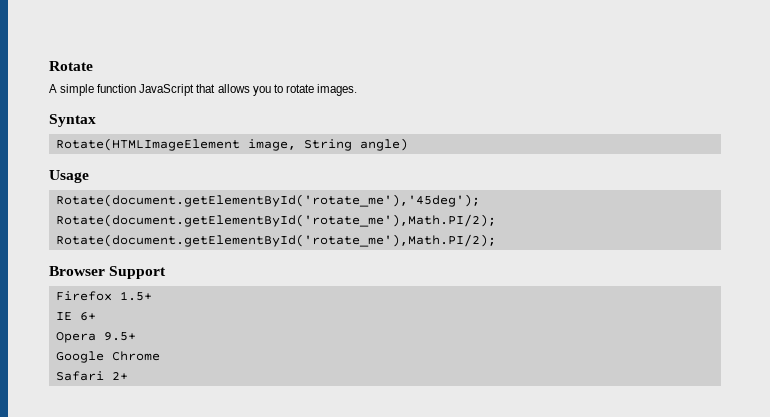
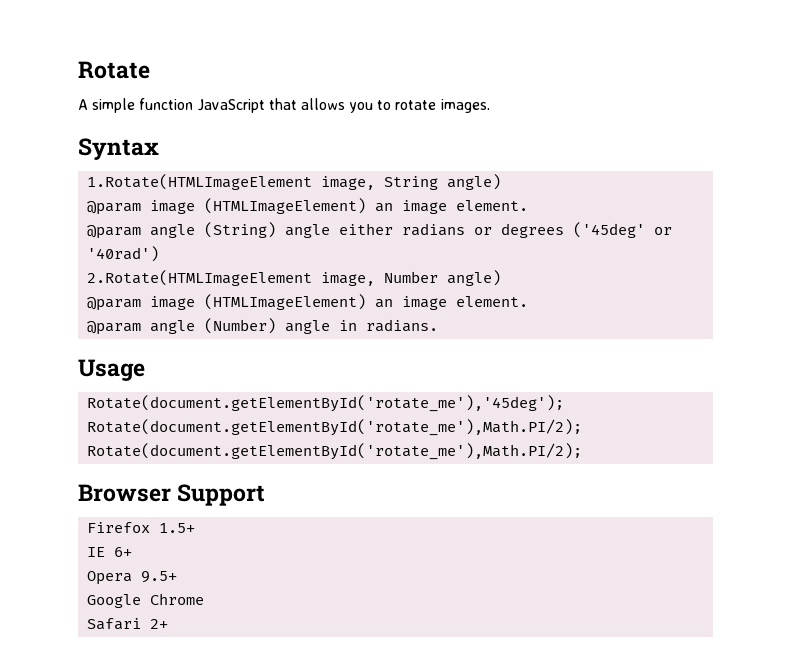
- Rotate(HTMLImageElement image, String angle)
+ 1.Rotate(HTMLImageElement image, String angle)
+ @param image (HTMLImageElement) an image element.
+ @param angle (String) angle either radians or degrees ('45deg' or '40rad')
+ 2.Rotate(HTMLImageElement image, Number angle)
+ @param image (HTMLImageElement) an image element.
+ @param angle (Number) angle in radians.

